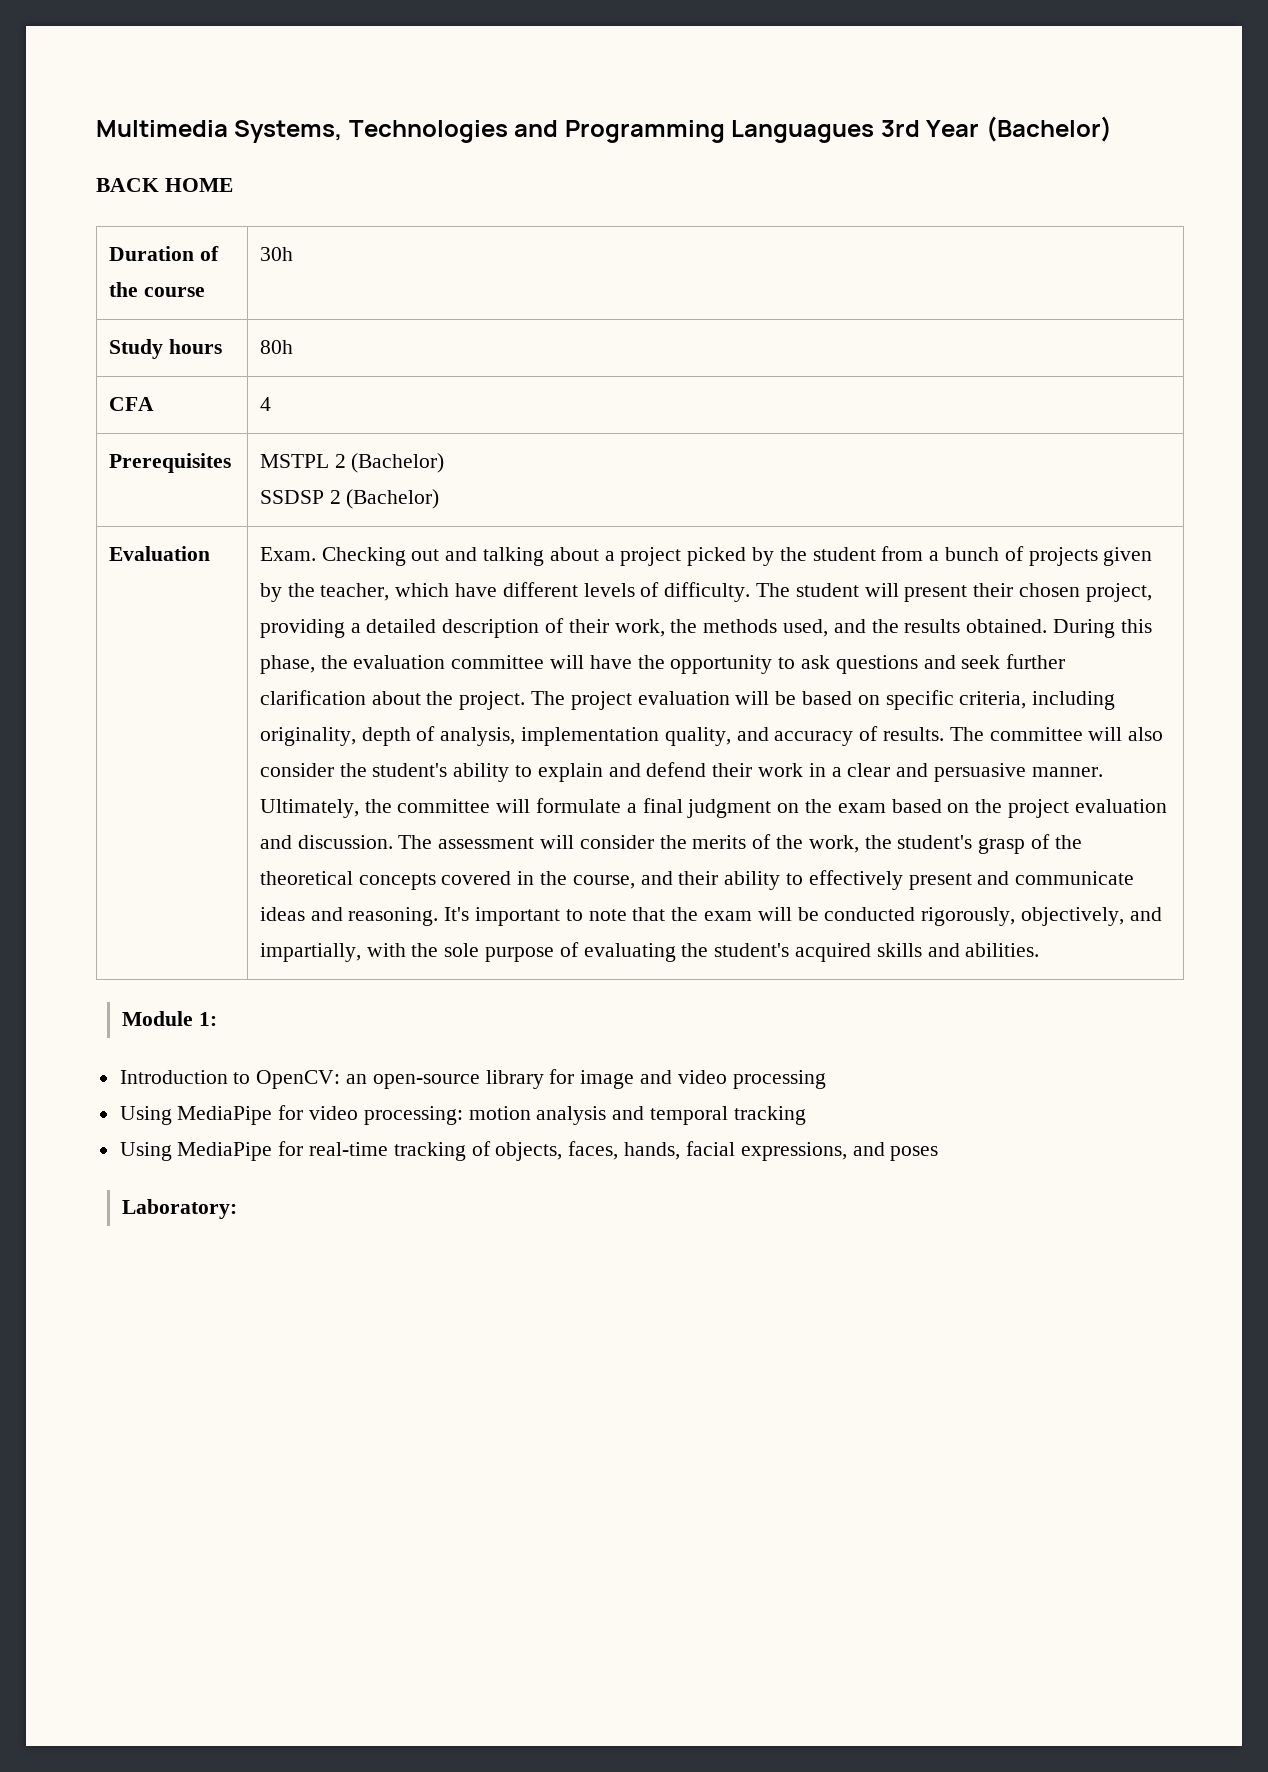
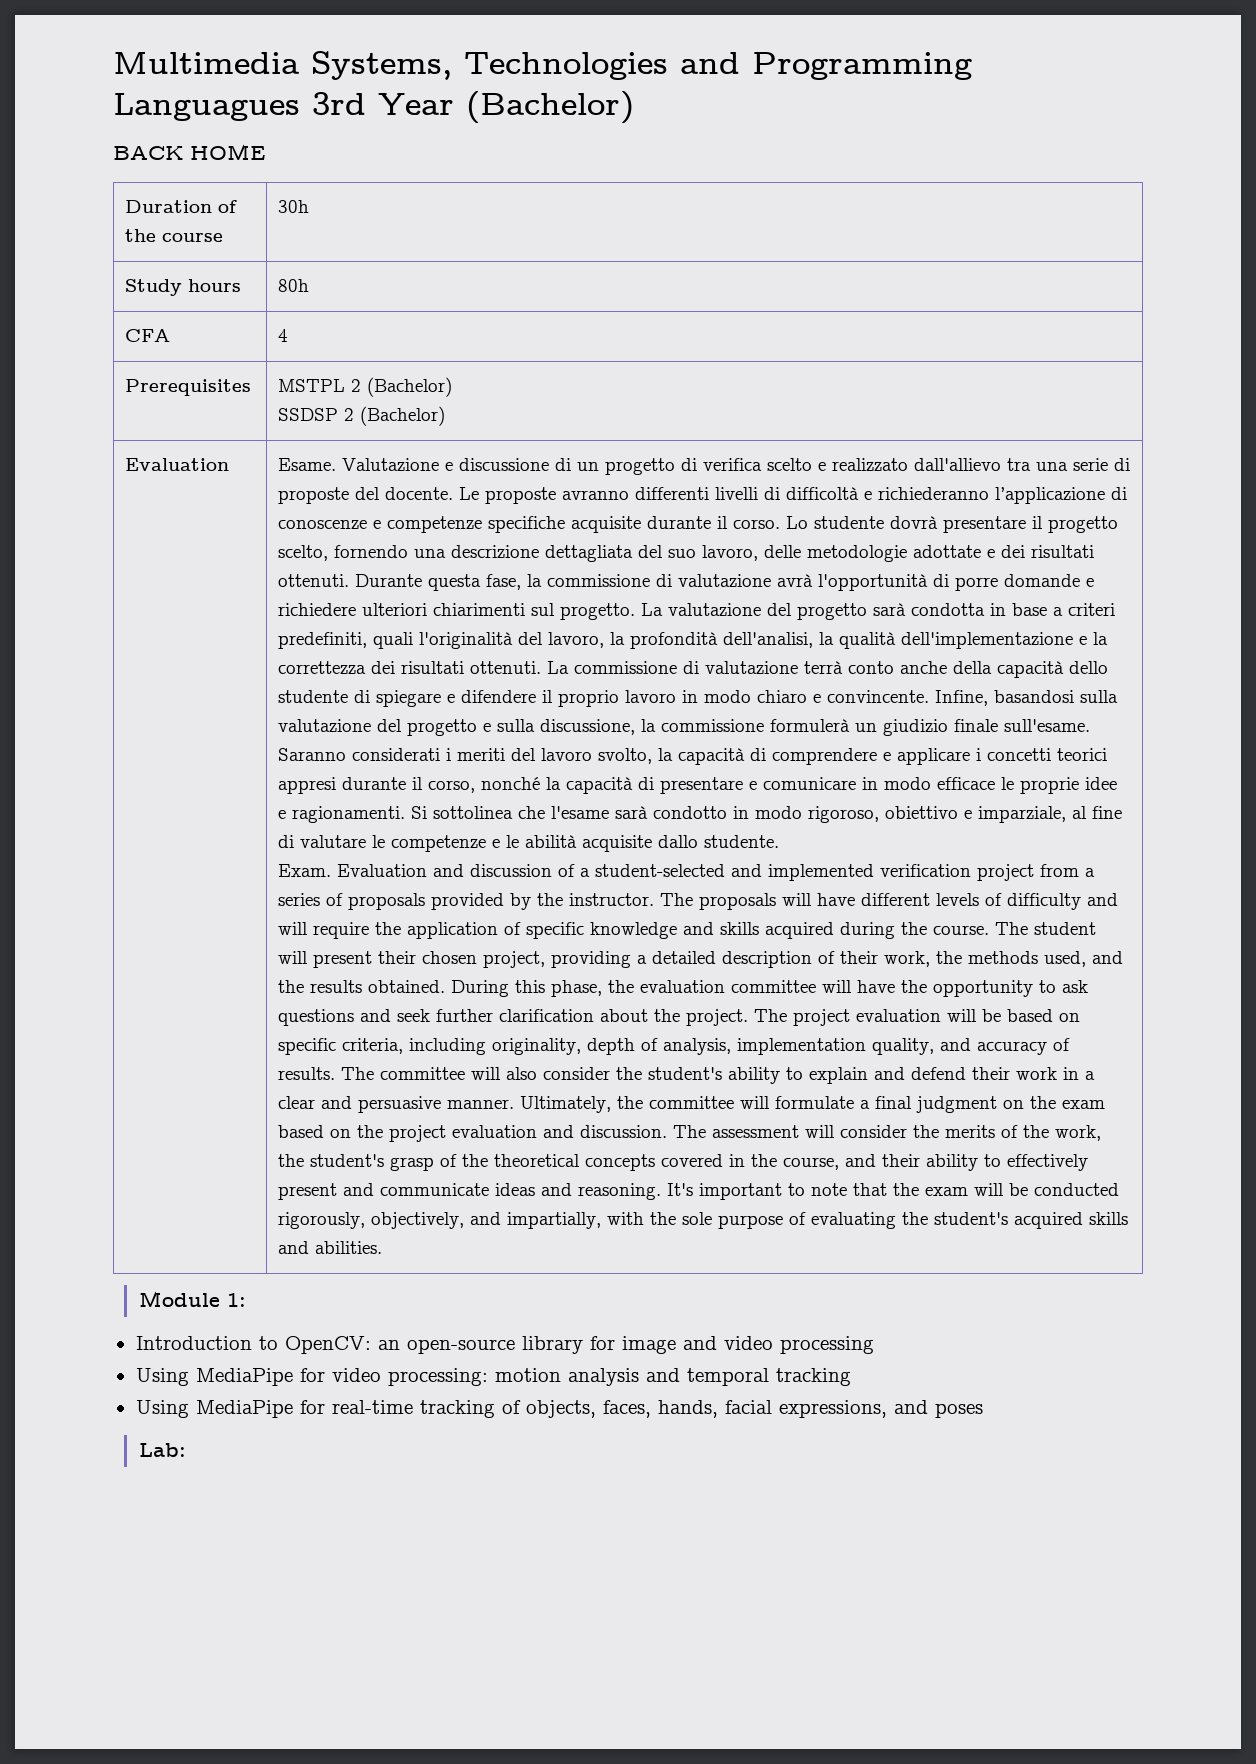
- Exam. Checking out and talking about a project picked by the student from a bunch of projects given by the teacher, which have different levels of difficulty.
+ Esame. Valutazione e discussione di un progetto di verifica scelto e realizzato dall'allievo tra una serie di proposte del docente. Le proposte avranno differenti livelli di difficoltà e richiederanno l’applicazione di conoscenze e competenze specifiche acquisite durante il corso. Lo studente dovrà presentare il progetto scelto, fornendo una descrizione dettagliata del suo lavoro, delle metodologie adottate e dei risultati ottenuti. Durante questa fase, la commissione di valutazione avrà l'opportunità di porre domande e richiedere ulteriori chiarimenti sul progetto. La valutazione del progetto sarà condotta in base a criteri predefiniti, quali l'originalità del lavoro, la profondità dell'analisi, la qualità dell'implementazione e la correttezza dei risultati ottenuti. La commissione di valutazione terrà conto anche della capacità dello studente di spiegare e difendere il proprio lavoro in modo chiaro e convincente. Infine, basandosi sulla valutazione del progetto e sulla discussione, la commissione formulerà un giudizio finale sull'esame. Saranno considerati i meriti del lavoro svolto, la capacità di comprendere e applicare i concetti teorici appresi durante il corso, nonché la capacità di presentare e comunicare in modo efficace le proprie idee e ragionamenti. Si sottolinea che l'esame sarà condotto in modo rigoroso, obiettivo e imparziale, al fine di valutare le competenze e le abilità acquisite dallo studente.
+ Exam. Evaluation and discussion of a student-selected and implemented verification project from a series of proposals provided by the instructor. The proposals will have different levels of difficulty and will require the application of specific knowledge and skills acquired during the course.
- Laboratory:
+ Lab:

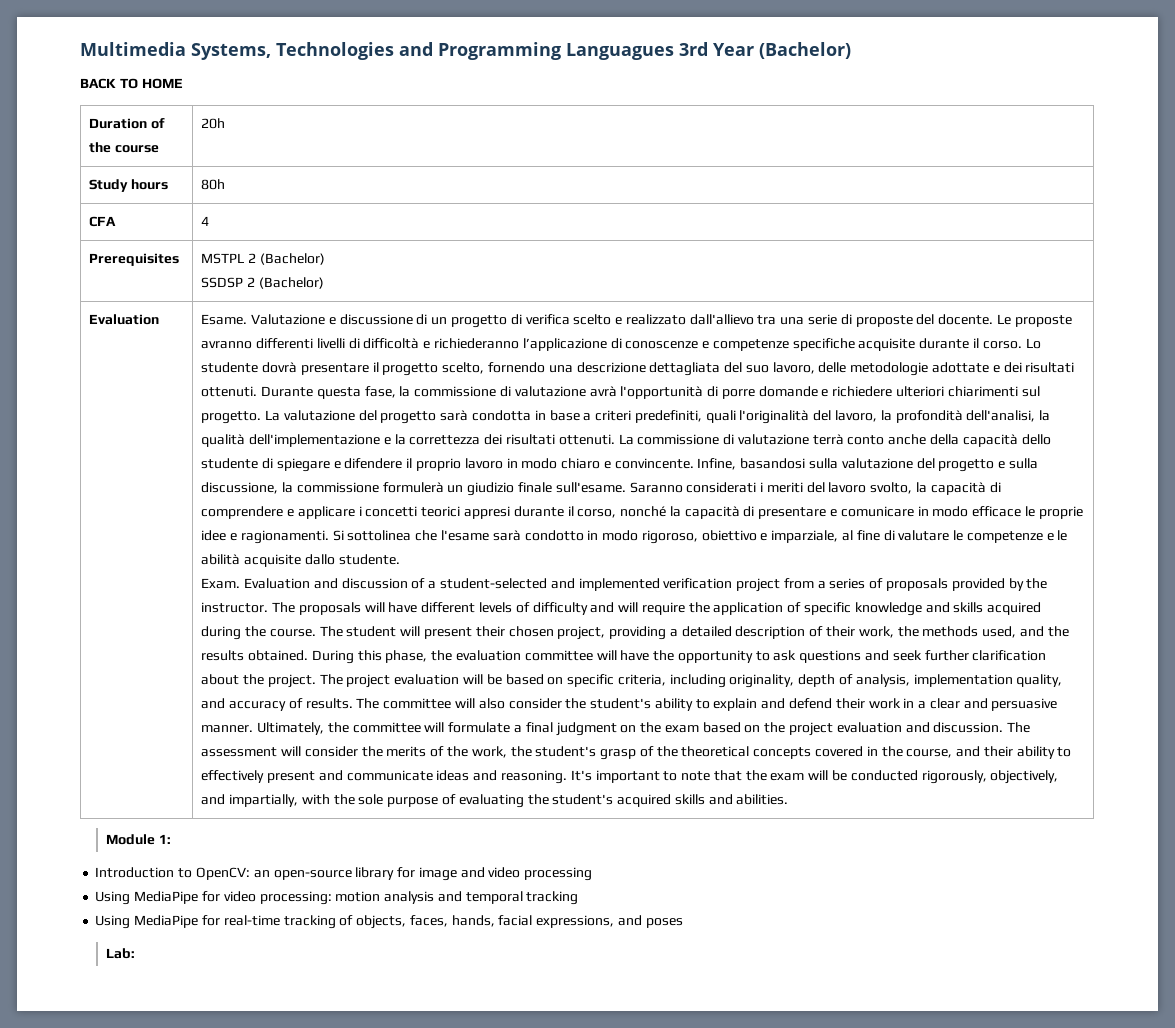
- BACK HOME
+ BACK TO HOME
- Duration of the course | 30h
+ Duration of the course | 20h

